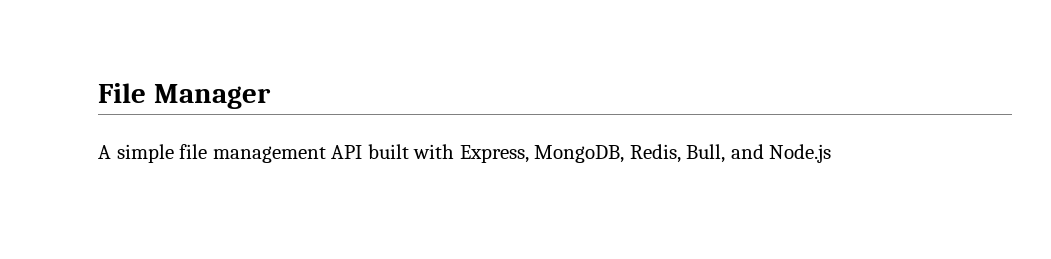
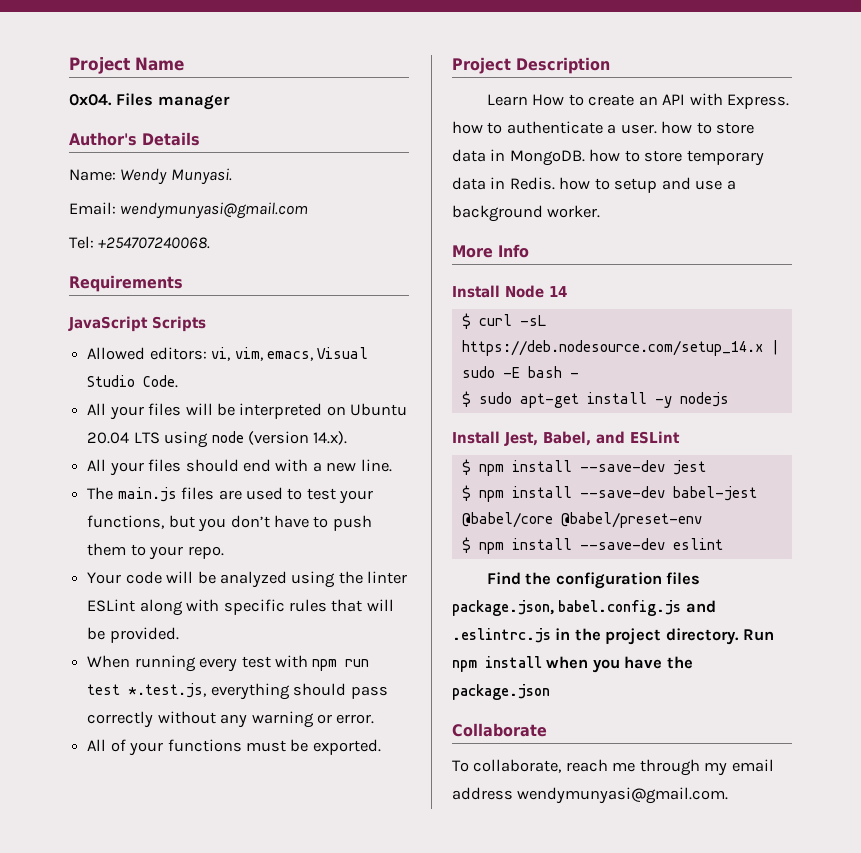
- File Manager
- A simple file management API built with Express, MongoDB, Redis, Bull, and Node.js
+ Project Name
+ 0x04. Files manager
+ Author's Details
+ Name: Wendy Munyasi.
+ Email: wendymunyasi@gmail.com
+ Tel: +254707240068.
+ Requirements
+ JavaScript Scripts
+ Allowed editors: vi, vim, emacs, Visual Studio Code.
+ All your files will be interpreted on Ubuntu 20.04 LTS using node (version 14.x).
+ All your files should end with a new line.
+ The main.js files are used to test your functions, but you don’t have to push them to your repo.
+ Your code will be analyzed using the linter ESLint along with specific rules that will be provided.
+ When running every test with npm run test *.test.js, everything should pass correctly without any warning or error.
+ All of your functions must be exported.
+ Project Description
+ Learn How to create an API with Express. how to authenticate a user. how to store data in MongoDB. how to store temporary data in Redis. how to setup and use a background worker.
+ More Info
+ Install Node 14
+ $ curl -sL https://deb.nodesource.com/setup_14.x | sudo -E bash -
+ $ sudo apt-get install -y nodejs
+ Install Jest, Babel, and ESLint
+ $ npm install --save-dev jest
+ $ npm install --save-dev babel-jest @babel/core @babel/preset-env
+ $ npm install --save-dev eslint
+ Find the configuration files package.json, babel.config.js and .eslintrc.js in the project directory. Run npm install when you have the package.json
+ Collaborate
+ To collaborate, reach me through my email address wendymunyasi@gmail.com.

